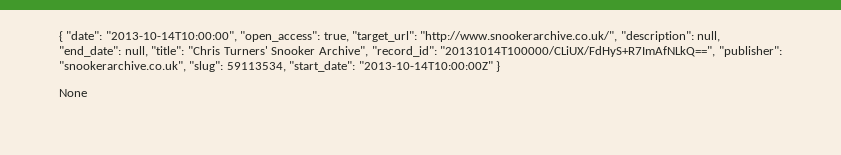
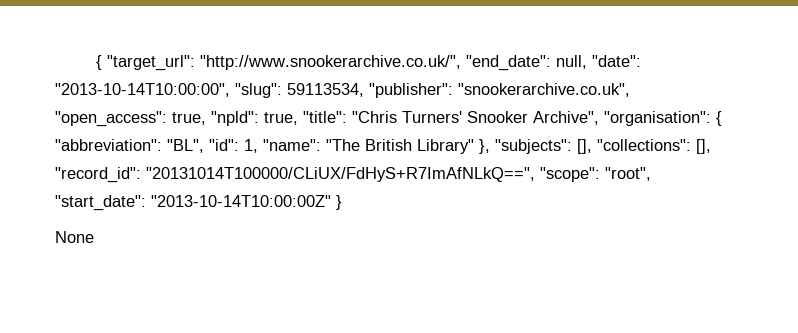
- { "date": "2013-10-14T10:00:00", "open_access": true, "target_url": "http://www.snookerarchive.co.uk/", "description": null, "end_date": null, "title": "Chris Turners' Snooker Archive", "record_id": "20131014T100000/CLiUX/FdHyS+R7ImAfNLkQ==", "publisher": "snookerarchive.co.uk", "slug": 59113534, "start_date": "2013-10-14T10:00:00Z" }
+ { "target_url": "http://www.snookerarchive.co.uk/", "end_date": null, "date": "2013-10-14T10:00:00", "slug": 59113534, "publisher": "snookerarchive.co.uk", "open_access": true, "npld": true, "title": "Chris Turners' Snooker Archive", "organisation": { "abbreviation": "BL", "id": 1, "name": "The British Library" }, "subjects": [], "collections": [], "record_id": "20131014T100000/CLiUX/FdHyS+R7ImAfNLkQ==", "scope": "root", "start_date": "2013-10-14T10:00:00Z" }

